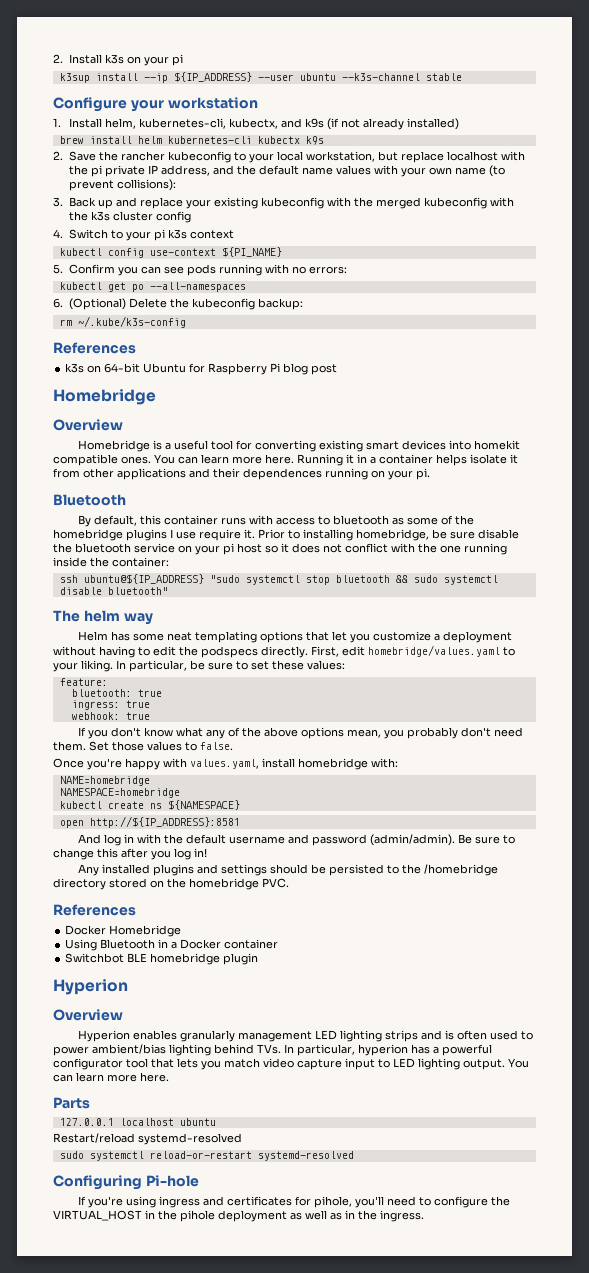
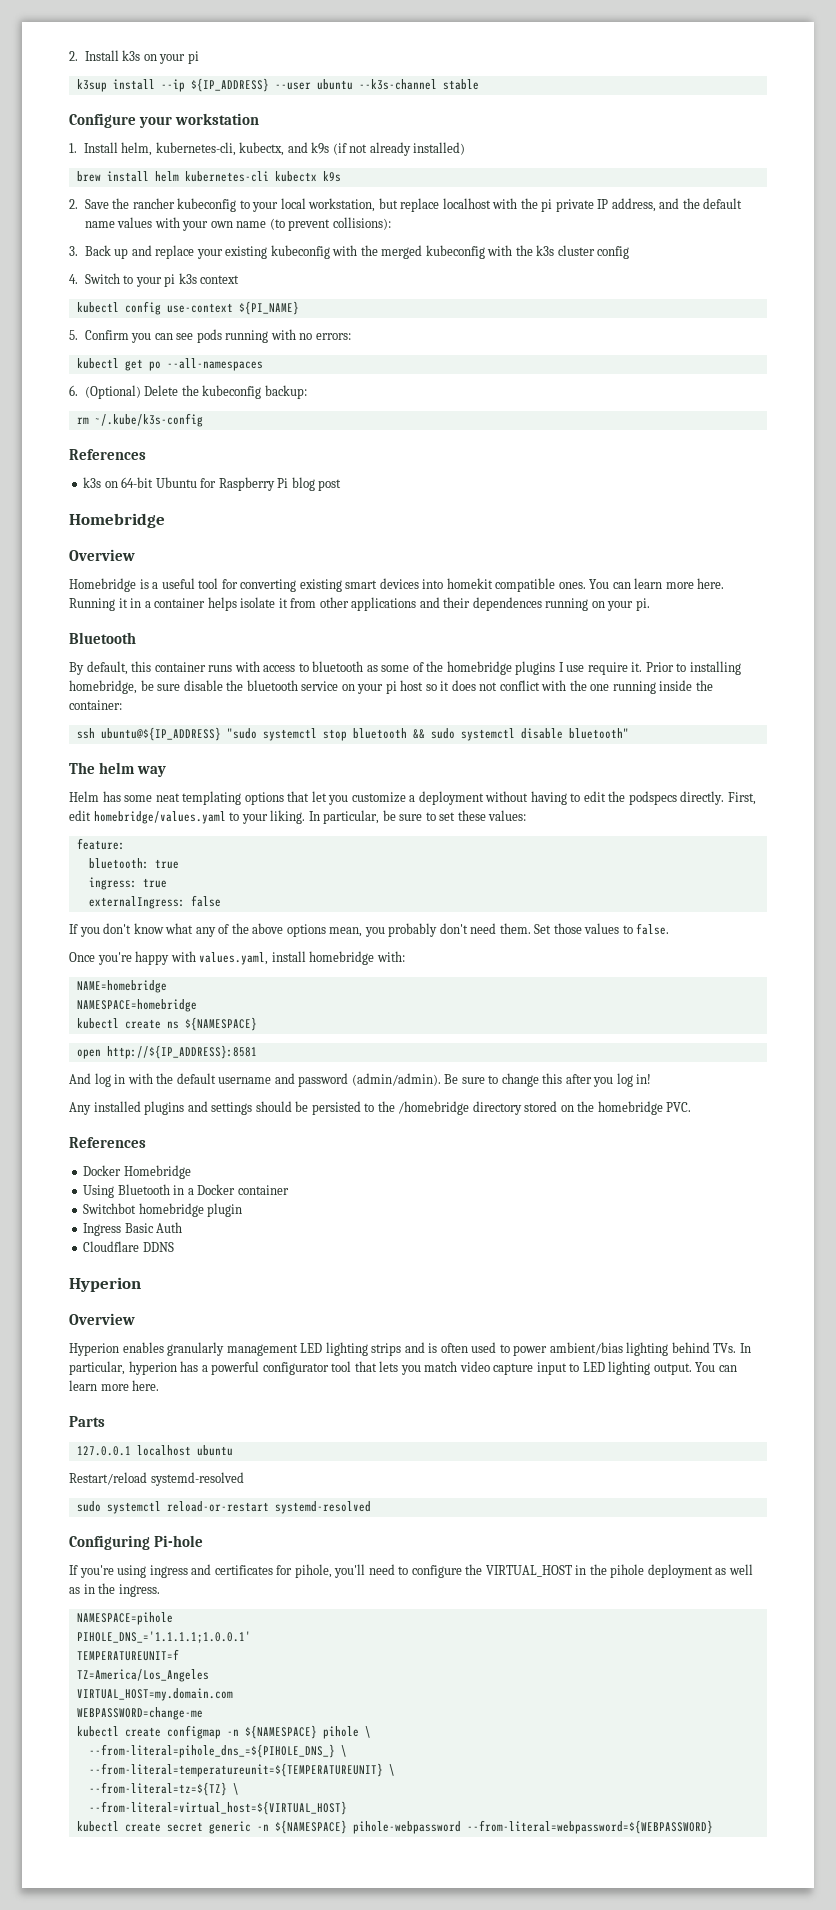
- webhook: true
+ externalIngress: false
- Switchbot BLE homebridge plugin
+ Switchbot homebridge plugin
+ Ingress Basic Auth
+ Cloudflare DDNS
+ NAMESPACE=pihole
+ PIHOLE_DNS_='1.1.1.1;1.0.0.1'
+ TEMPERATUREUNIT=f
+ TZ=America/Los_Angeles
+ VIRTUAL_HOST=my.domain.com
+ WEBPASSWORD=change-me
+ kubectl create configmap -n ${NAMESPACE} pihole \
+ --from-literal=pihole_dns_=${PIHOLE_DNS_} \
+ --from-literal=temperatureunit=${TEMPERATUREUNIT} \
+ --from-literal=tz=${TZ} \
+ --from-literal=virtual_host=${VIRTUAL_HOST}
+ kubectl create secret generic -n ${NAMESPACE} pihole-webpassword --from-literal=webpassword=${WEBPASSWORD}

